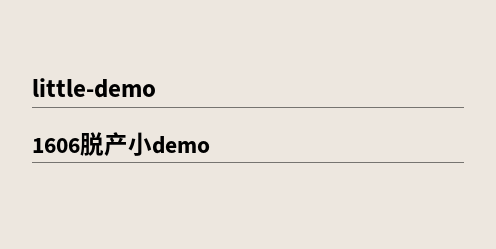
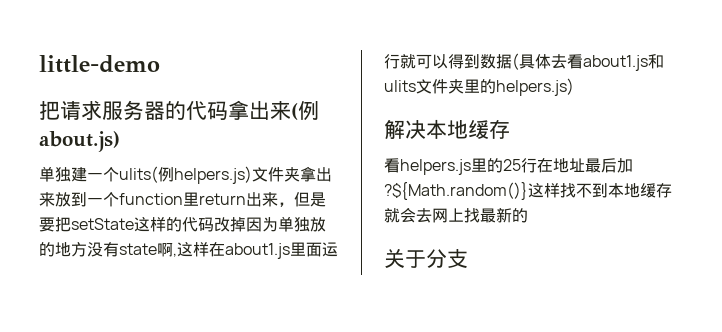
- 1606脱产小demo
+ 把请求服务器的代码拿出来(例about.js)
+ 单独建一个ulits(例helpers.js)文件夹拿出来放到一个function里return出来，但是要把setState这样的代码改掉因为单独放的地方没有state啊,这样在about1.js里面运行就可以得到数据(具体去看about1.js和ulits文件夹里的helpers.js)
+ 解决本地缓存
+ 看helpers.js里的25行在地址最后加?${Math.random()}这样找不到本地缓存就会去网上找最新的
+ 关于分支

